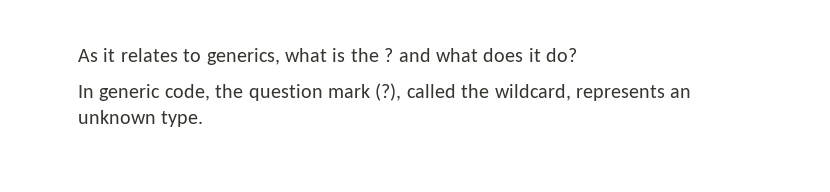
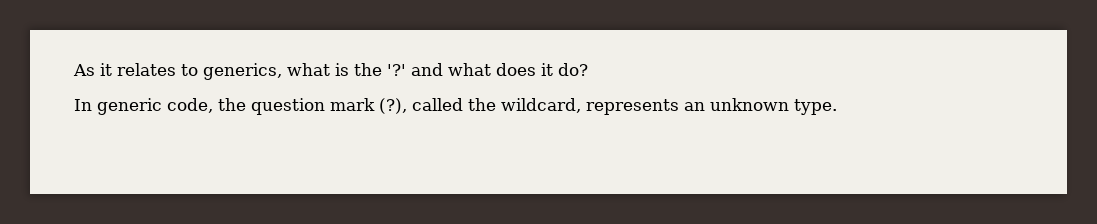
- As it relates to generics, what is the ? and what does it do?
+ As it relates to generics, what is the '?' and what does it do?

